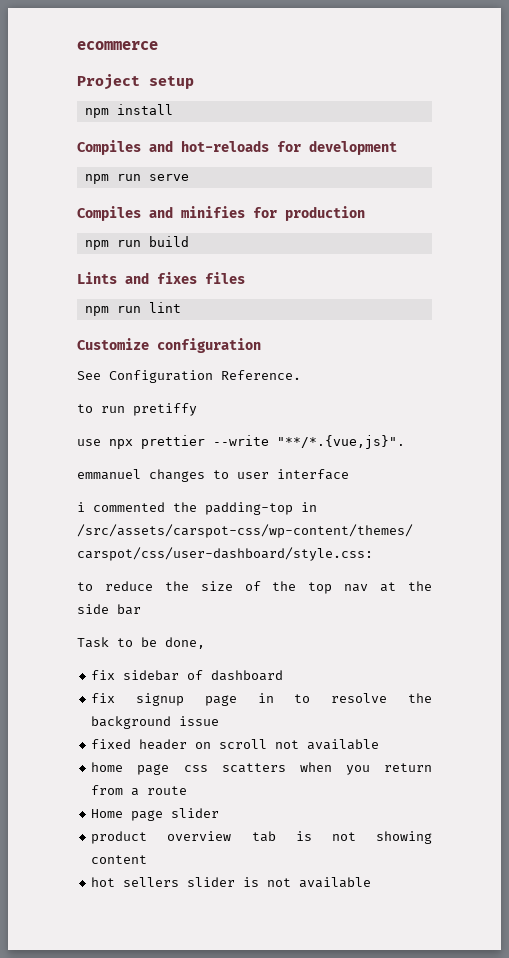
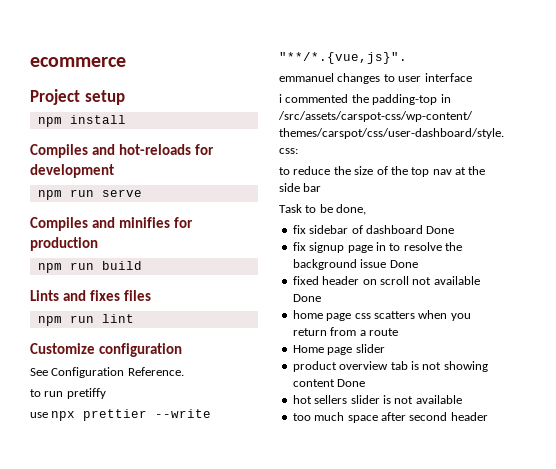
- fix sidebar of dashboard
+ fix sidebar of dashboard Done
- fix signup page in to resolve the background issue
+ fix signup page in to resolve the background issue Done
- fixed header on scroll not available
+ fixed header on scroll not available Done
- product overview tab is not showing content
+ product overview tab is not showing content Done
+ too much space after second header

